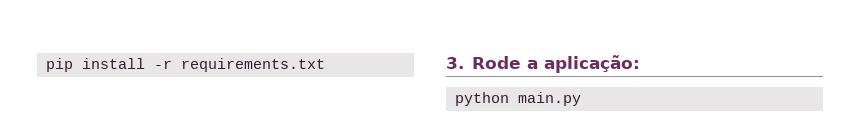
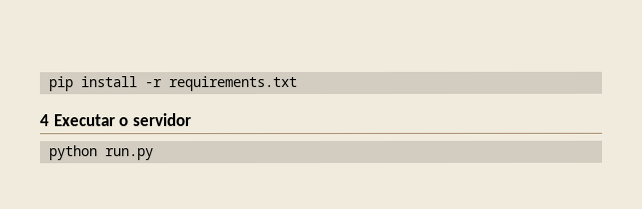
- 3. Rode a aplicação:
+ 4 Executar o servidor
- python main.py
+ python run.py

